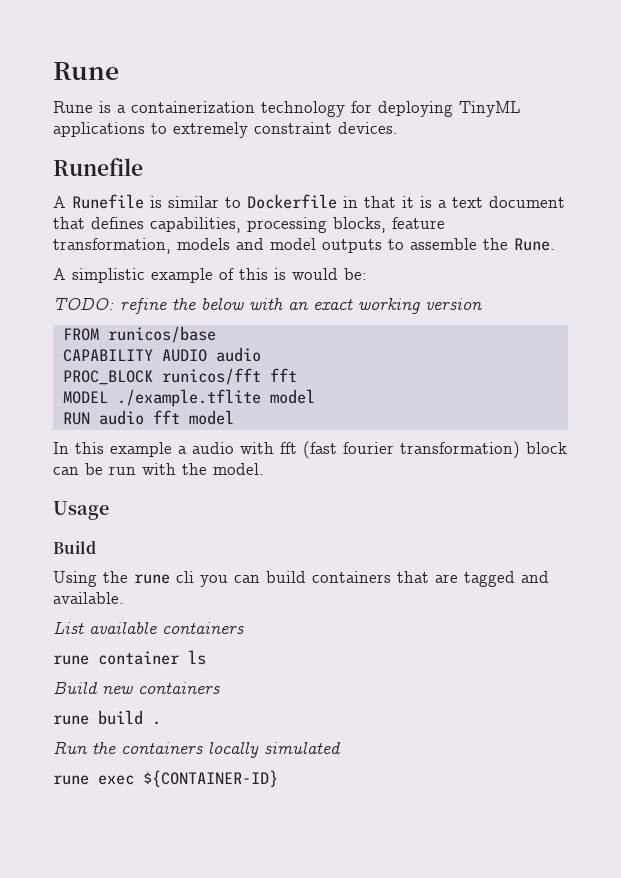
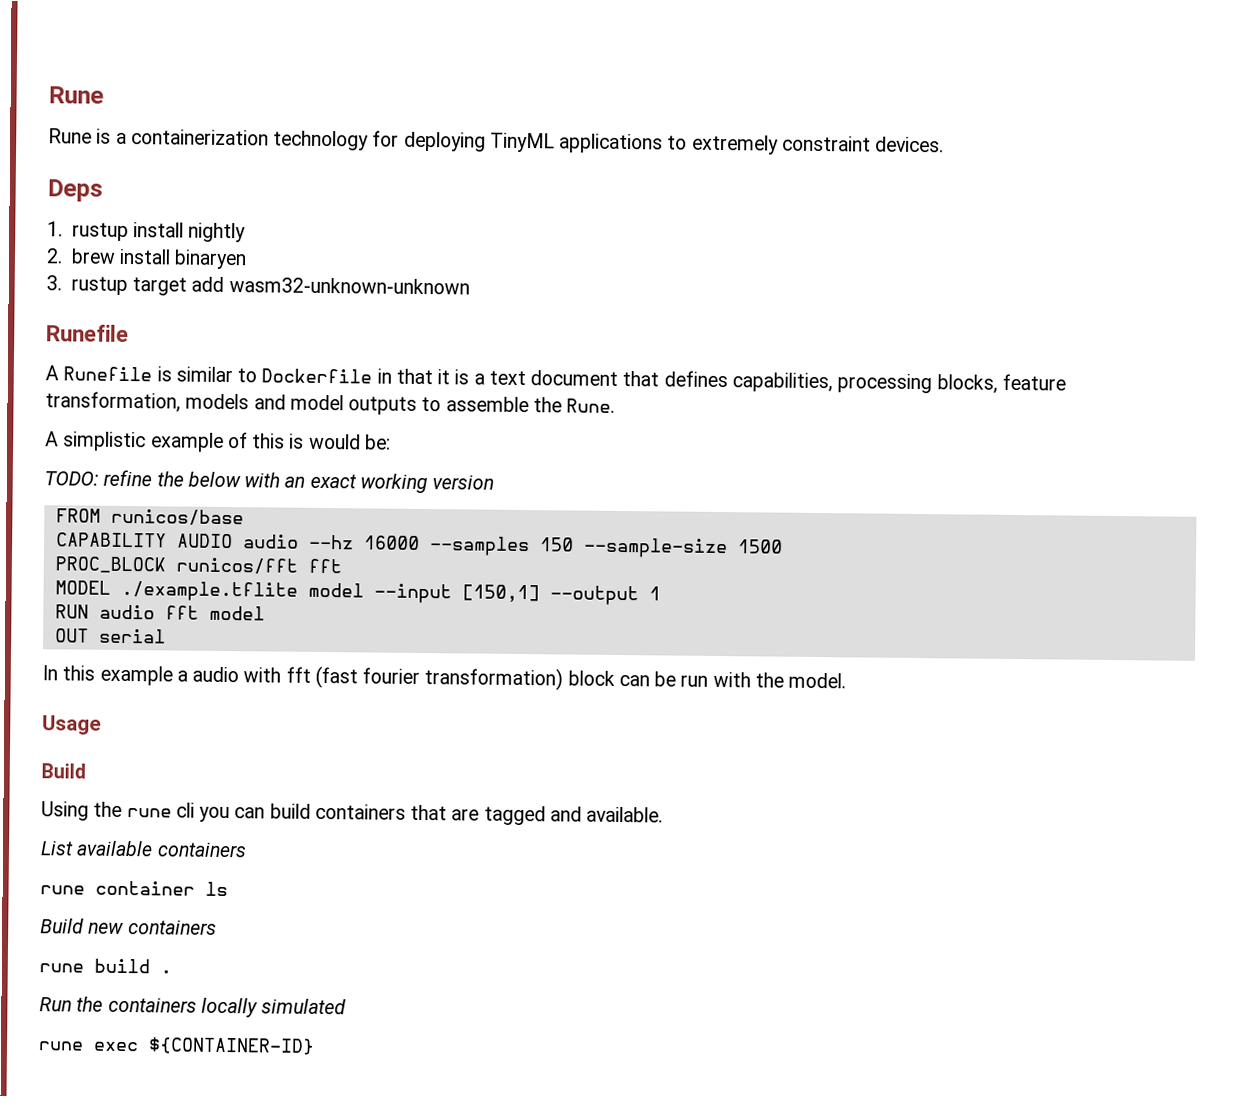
+ Deps
+ 1. rustup install nightly
+ 2. brew install binaryen
+ 3. rustup target add wasm32-unknown-unknown
- CAPABILITY AUDIO audio
+ CAPABILITY AUDIO audio --hz 16000 --samples 150 --sample-size 1500
- MODEL ./example.tflite model
+ MODEL ./example.tflite model --input [150,1] --output 1
+ OUT serial

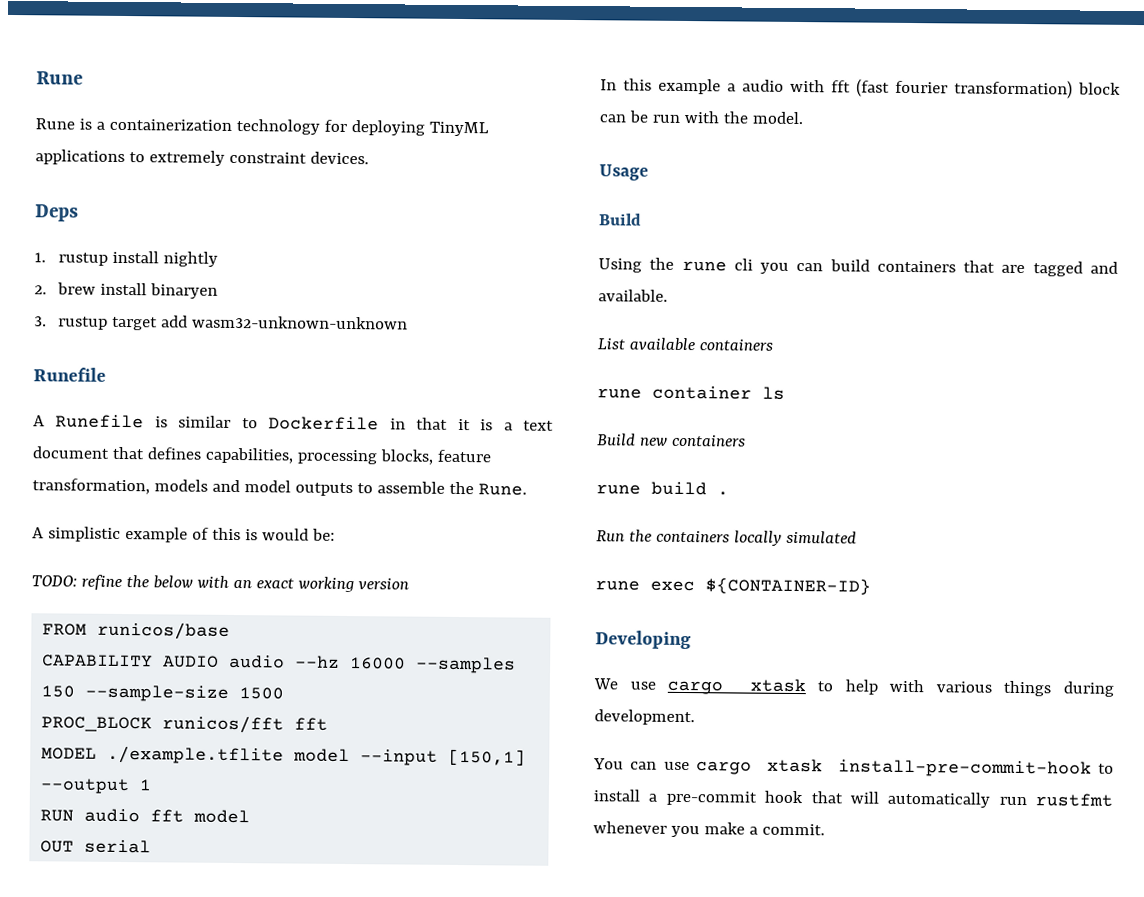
+ Developing
+ We use cargo xtask to help with various things during development.
+ You can use cargo xtask install-pre-commit-hook to install a pre-commit hook that will automatically run rustfmt whenever you make a commit.

